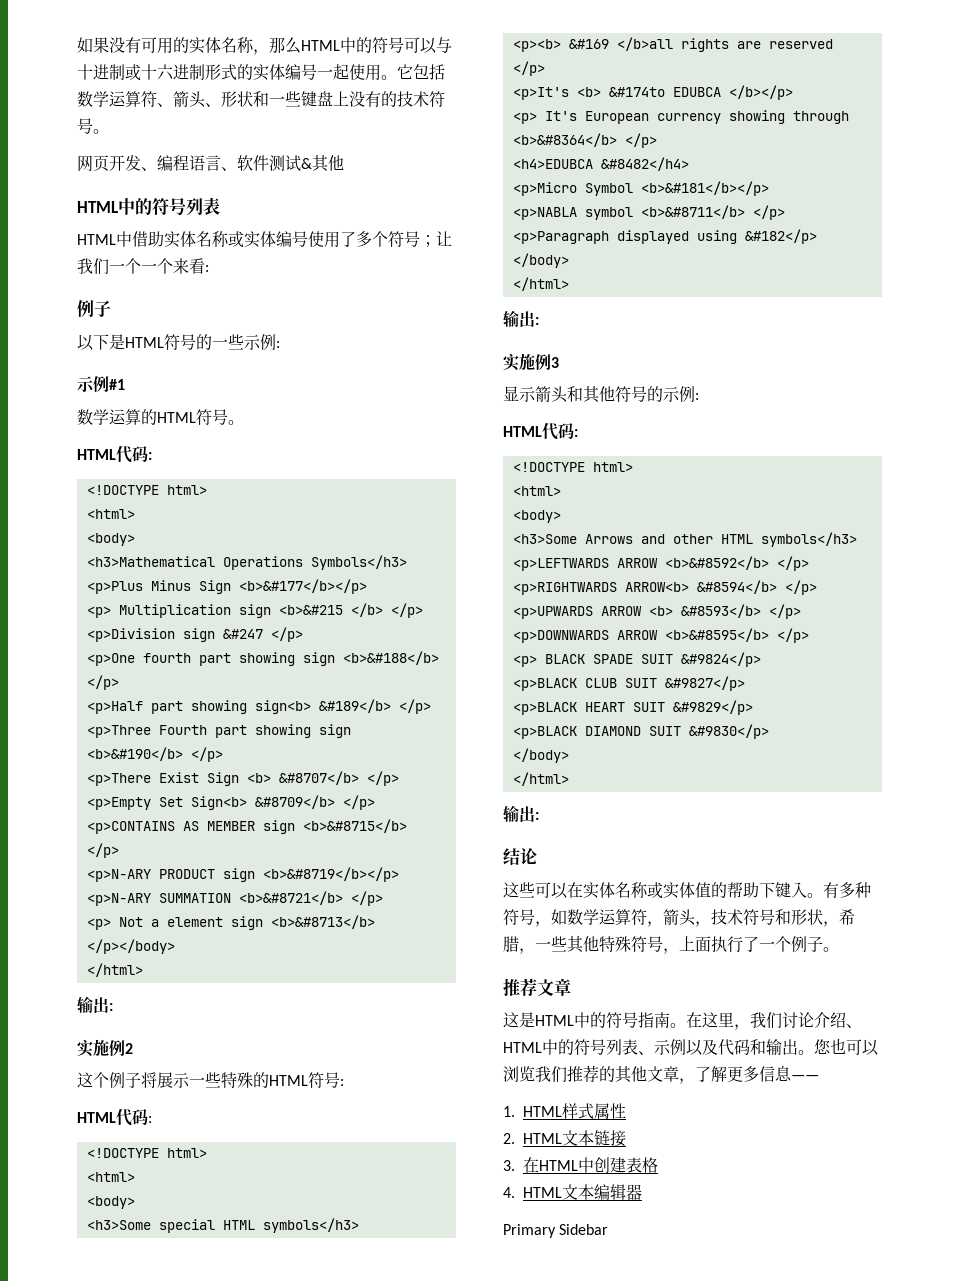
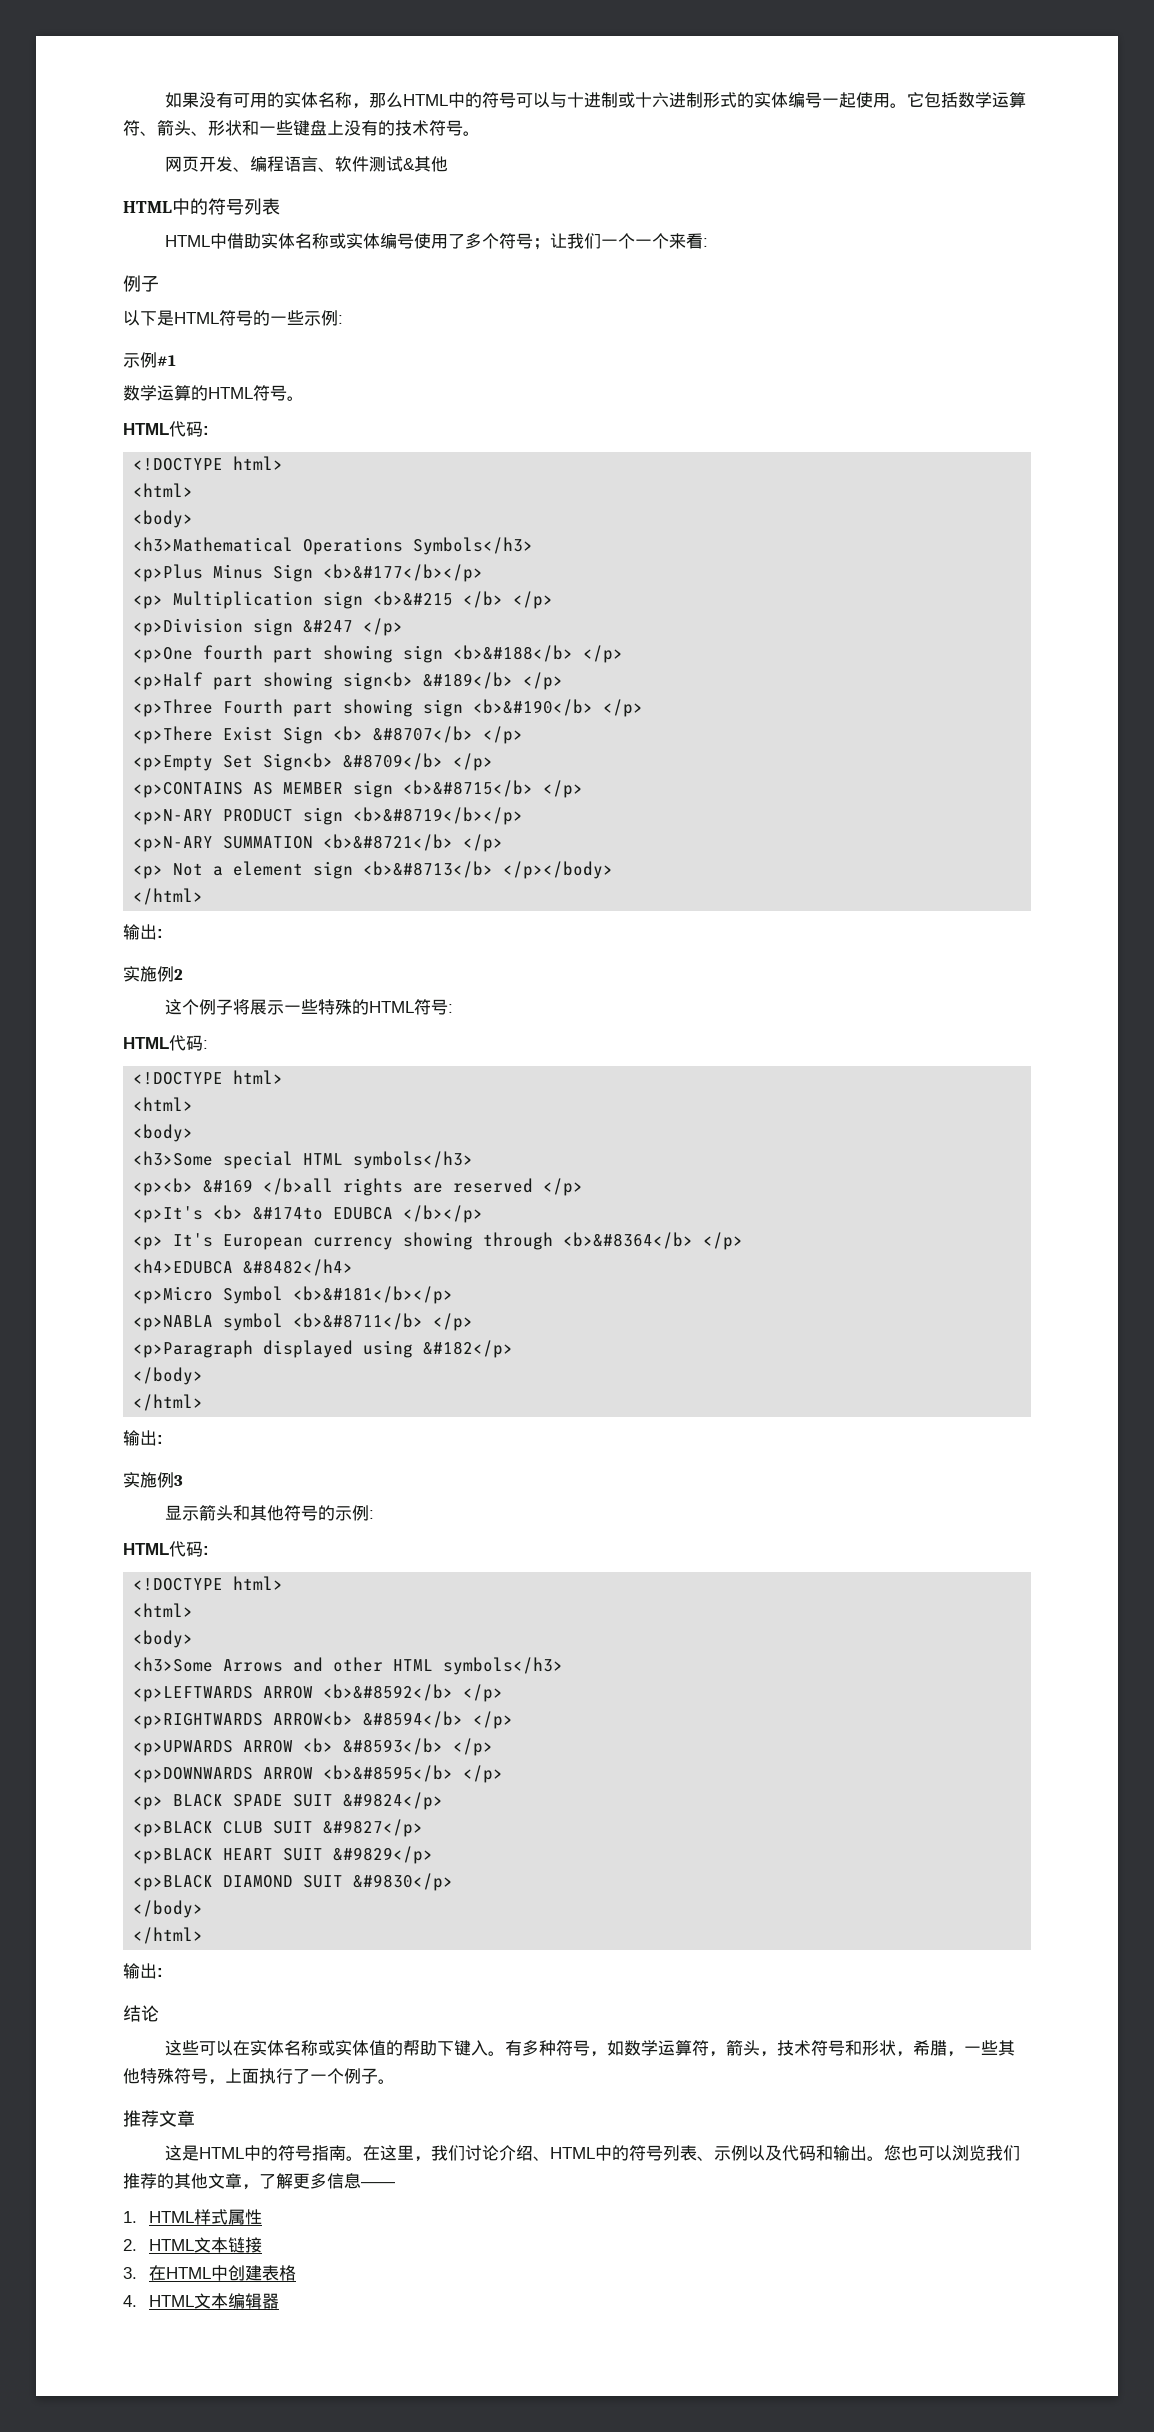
- Primary Sidebar

